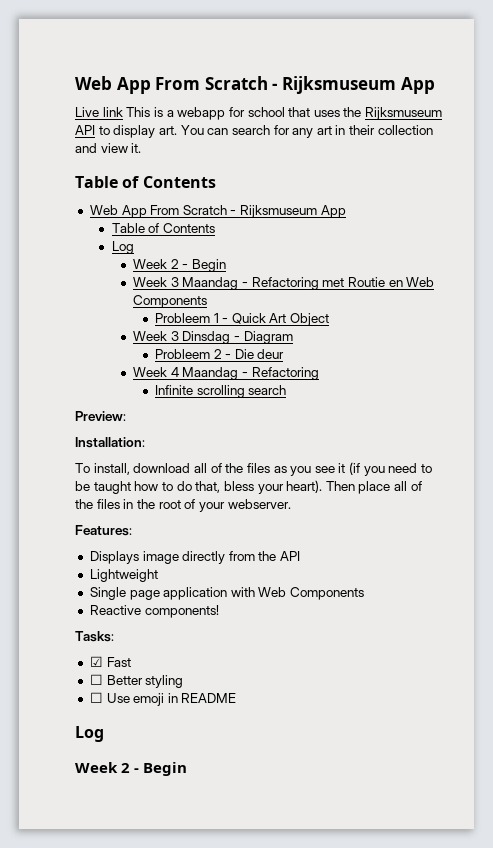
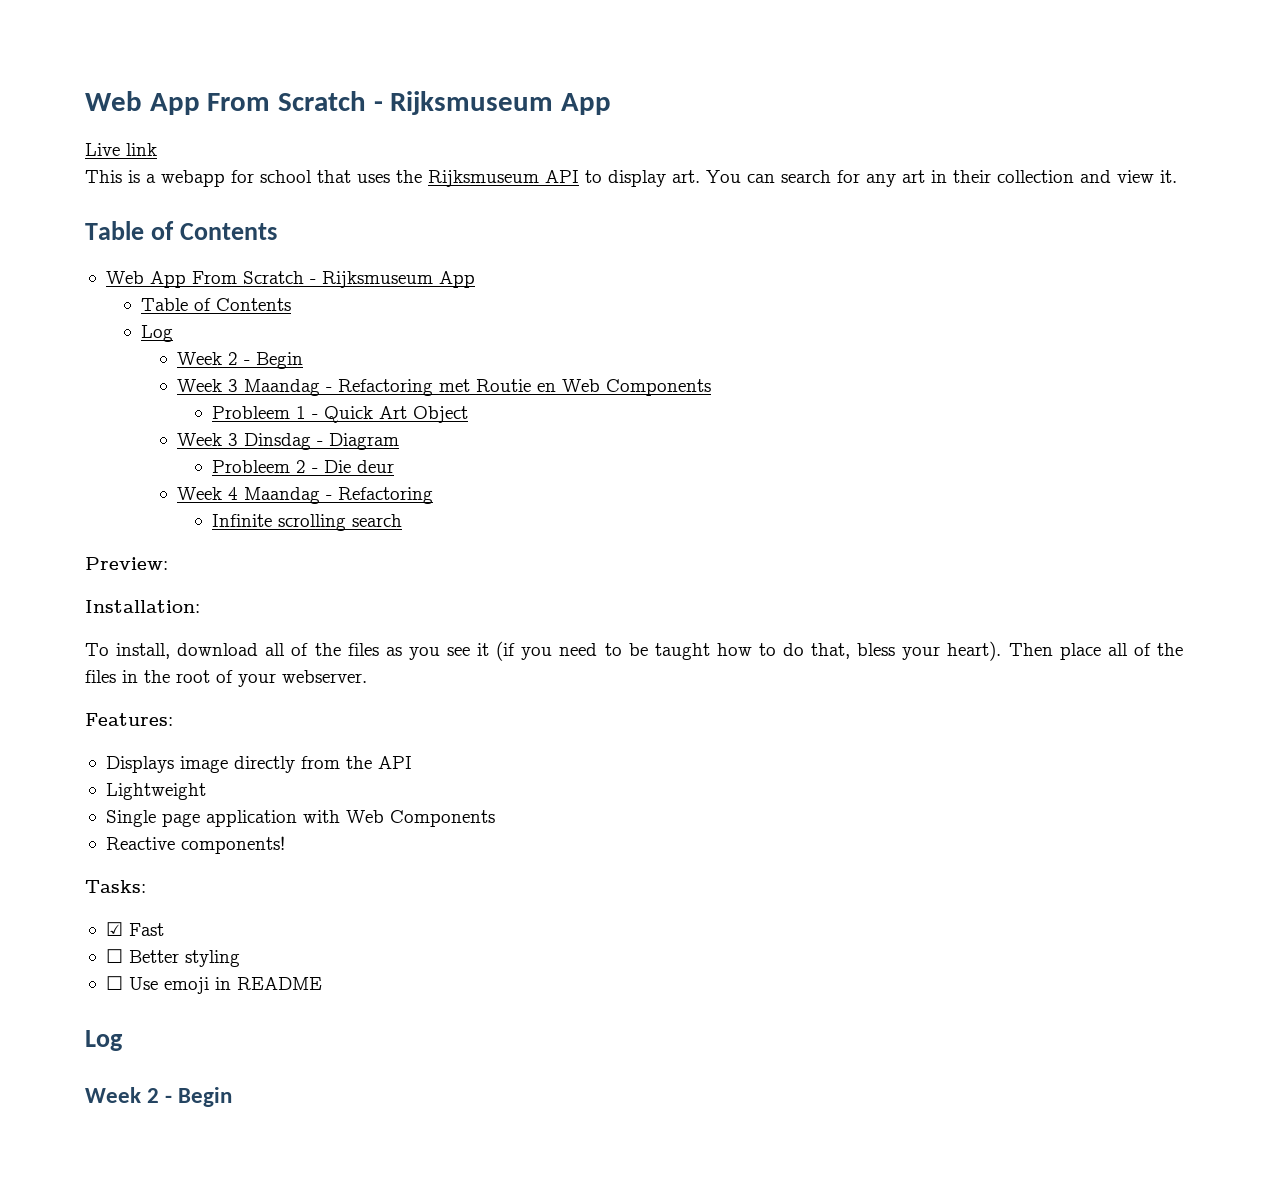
- Live link This is a webapp for school that uses the Rijksmuseum API to display art. You can search for any art in their collection and view it.
+ Live link
+ This is a webapp for school that uses the Rijksmuseum API to display art. You can search for any art in their collection and view it.

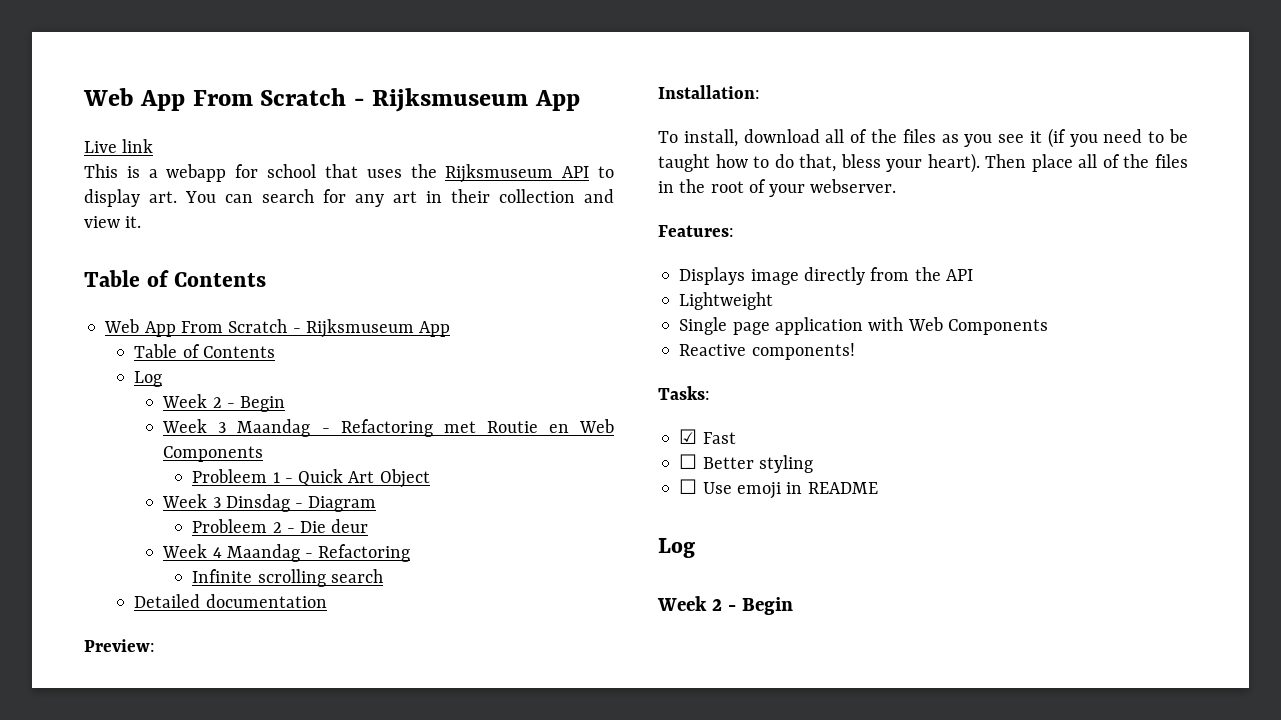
+ Detailed documentation

